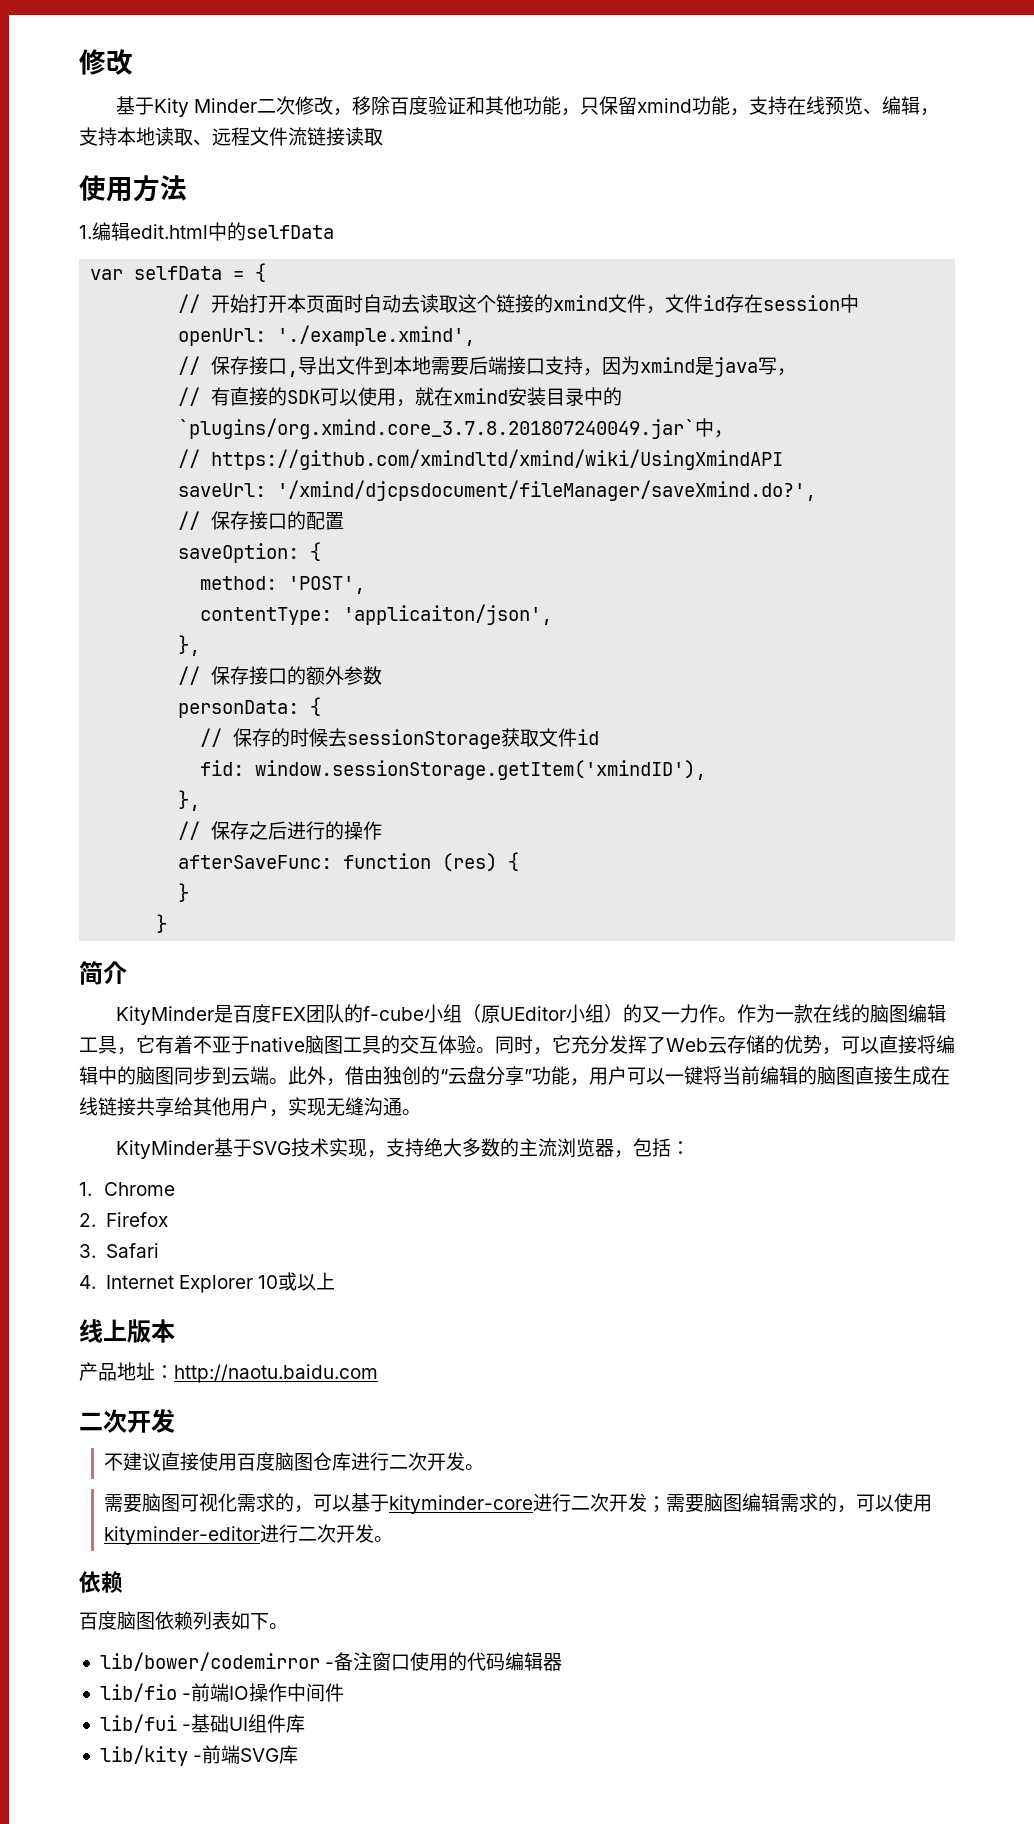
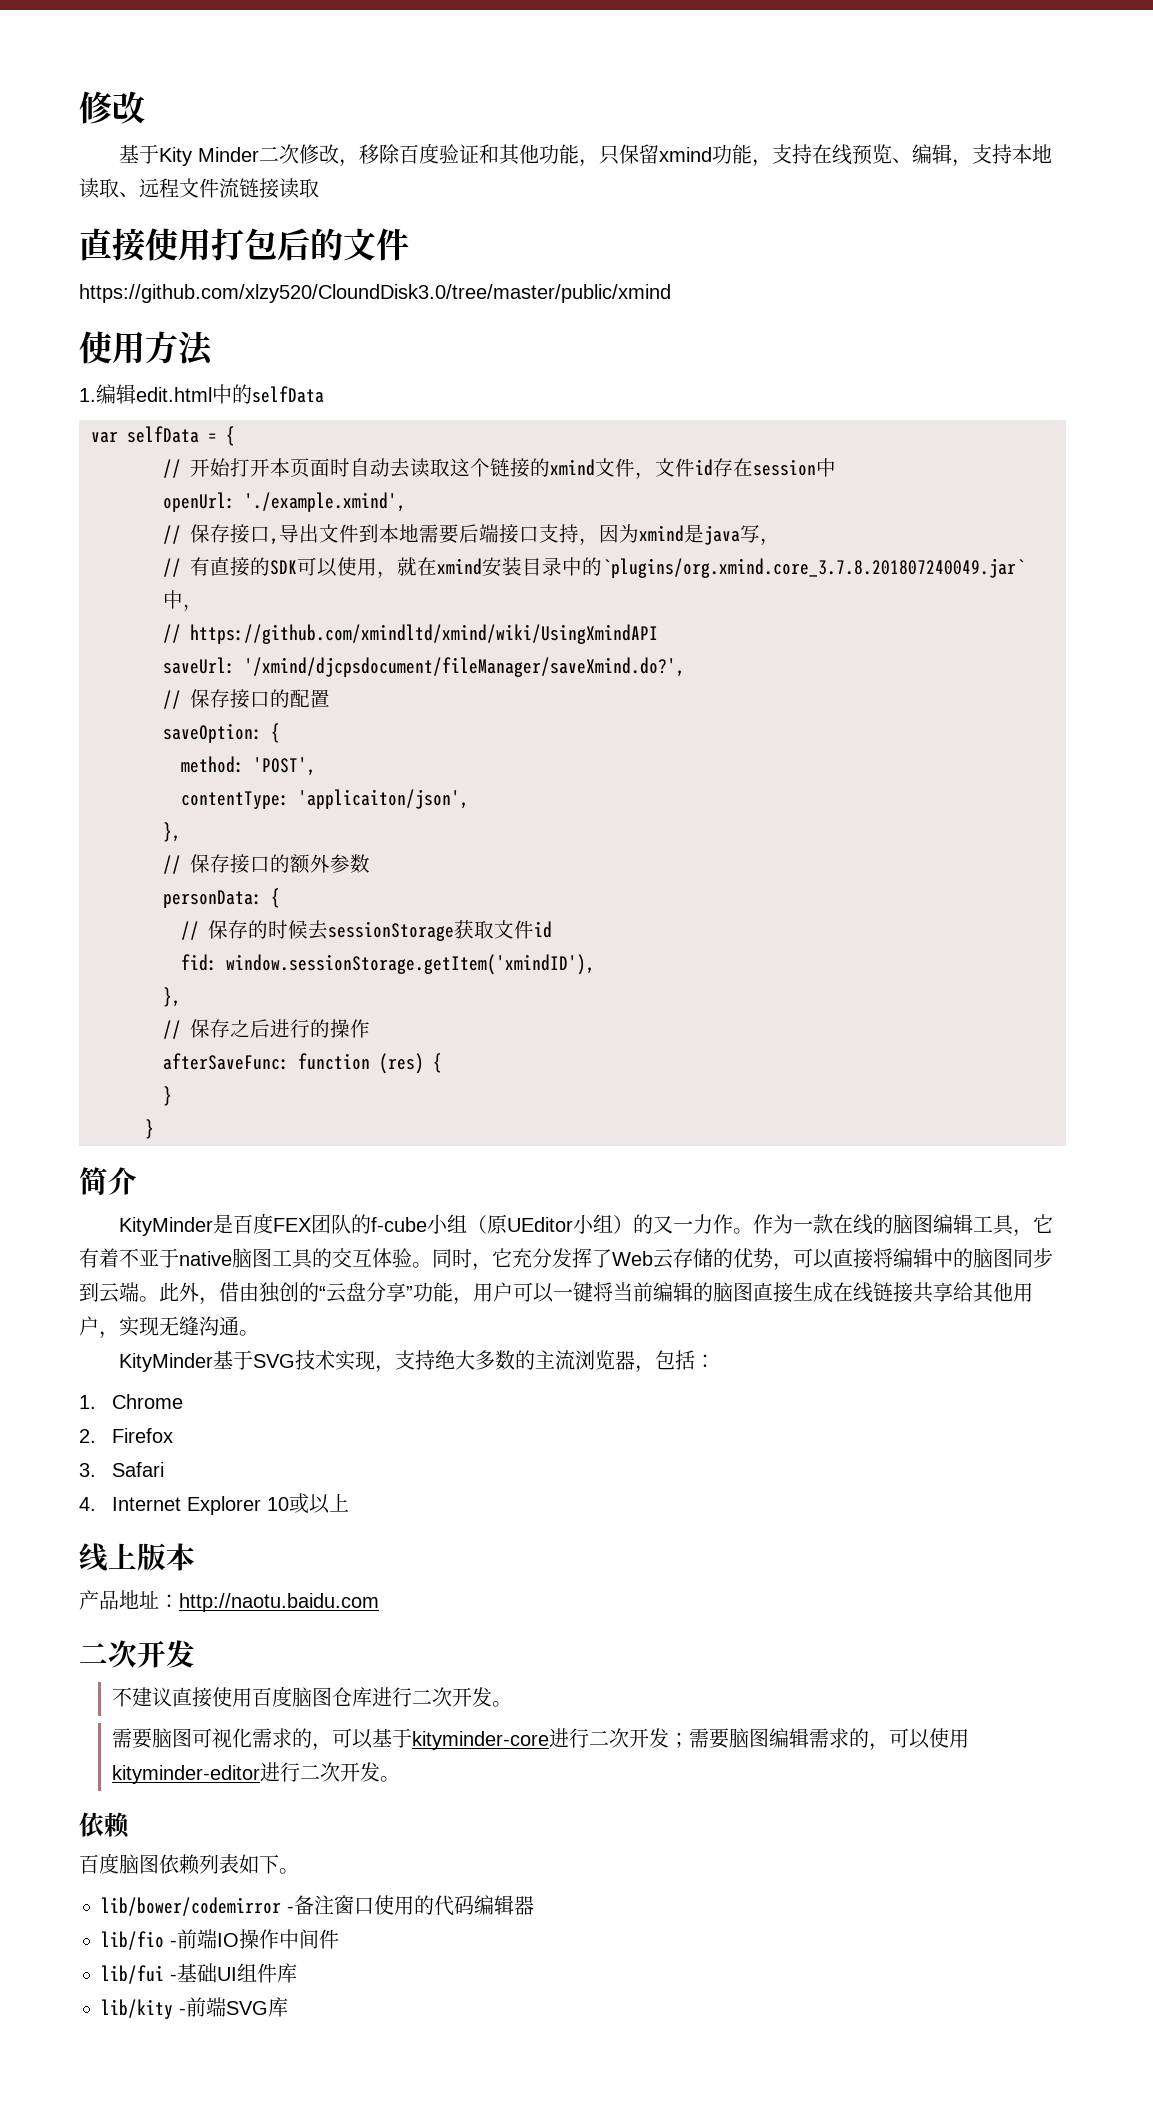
+ 直接使用打包后的文件
+ https://github.com/xlzy520/CloundDisk3.0/tree/master/public/xmind

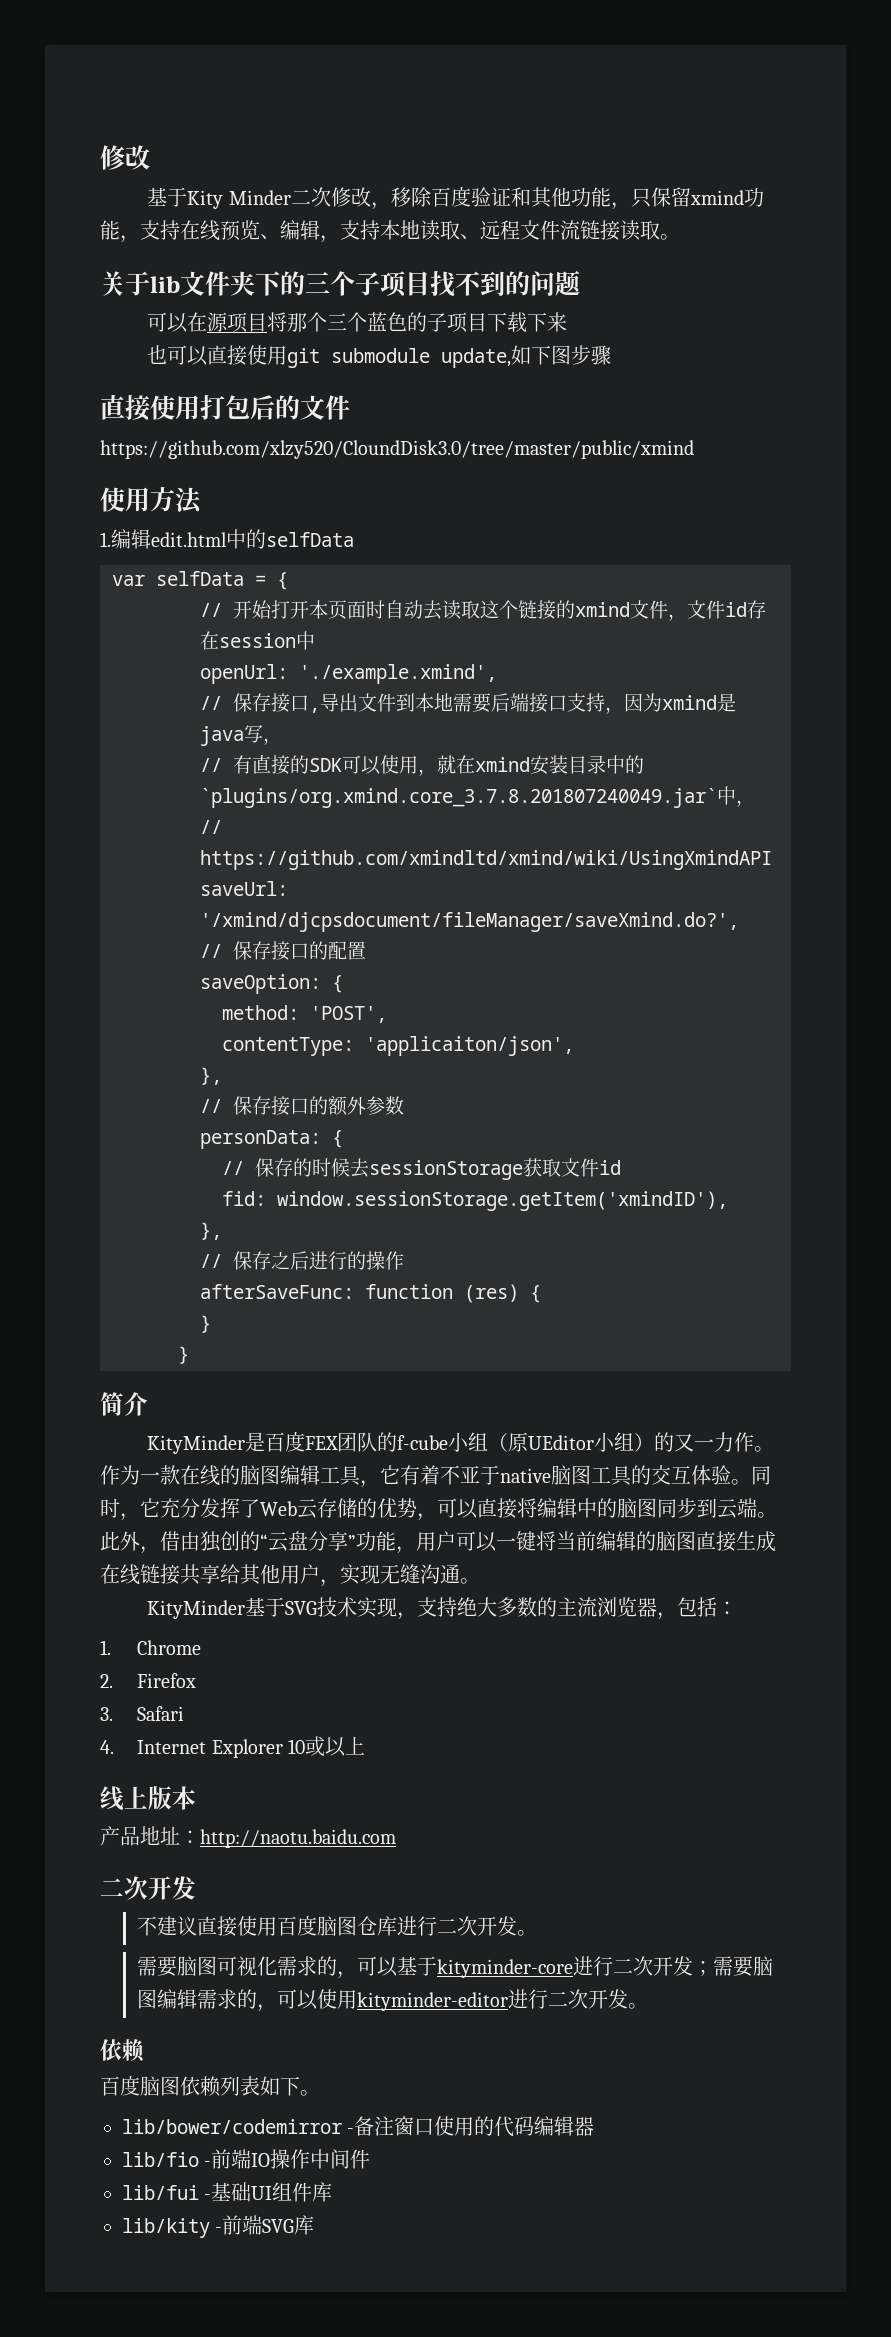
- 基于Kity Minder二次修改，移除百度验证和其他功能，只保留xmind功能，支持在线预览、编辑，支持本地读取、远程文件流链接读取
+ 基于Kity Minder二次修改，移除百度验证和其他功能，只保留xmind功能，支持在线预览、编辑，支持本地读取、远程文件流链接读取。
+ 关于lib文件夹下的三个子项目找不到的问题
+ 可以在源项目将那个三个蓝色的子项目下载下来
+ 也可以直接使用git submodule update,如下图步骤

